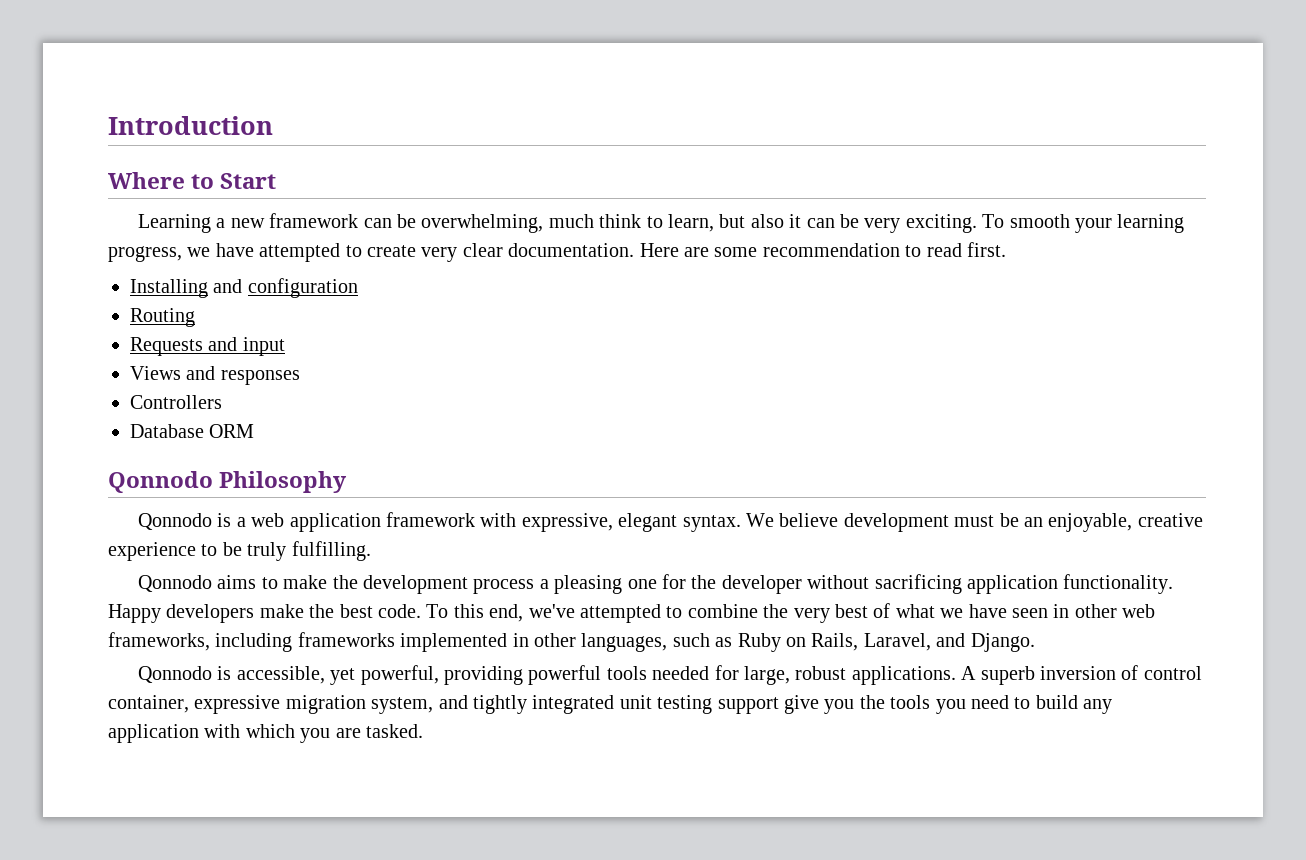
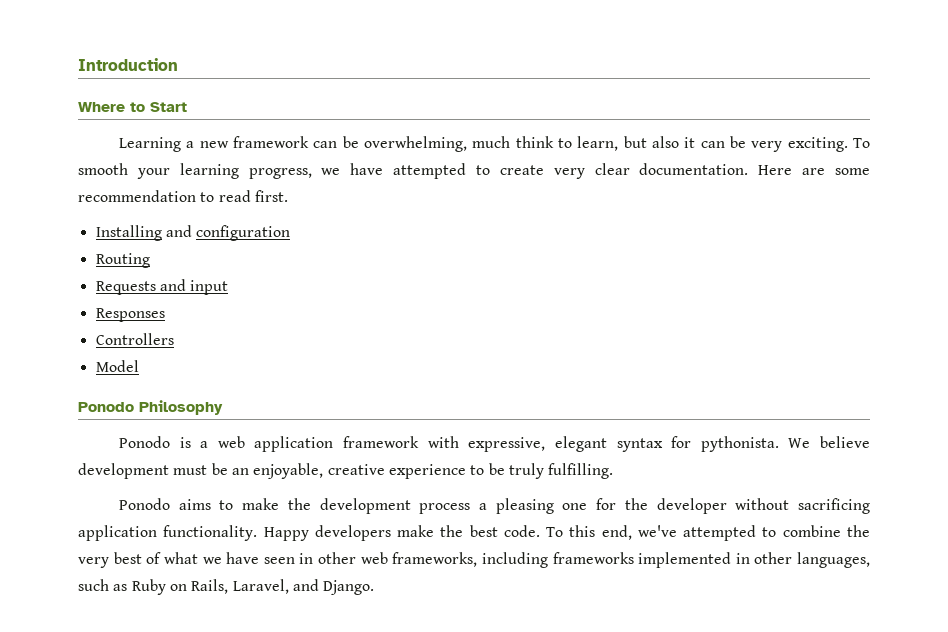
- Views and responses
+ Responses
  Controllers
- Database ORM
- Qonnodo Philosophy
+ Model
+ Ponodo Philosophy
- Qonnodo is a web application framework with expressive, elegant syntax.
+ Ponodo is a web application framework with expressive, elegant syntax for pythonista.
- Qonnodo aims to make the development process a pleasing one for the developer without sacrificing application functionality.
+ Ponodo aims to make the development process a pleasing one for the developer without sacrificing application functionality.
- Qonnodo is accessible, yet powerful, providing powerful tools needed for large, robust applications. A superb inversion of control container, expressive migration system, and tightly integrated unit testing support give you the tools you need to build any application with which you are tasked.

